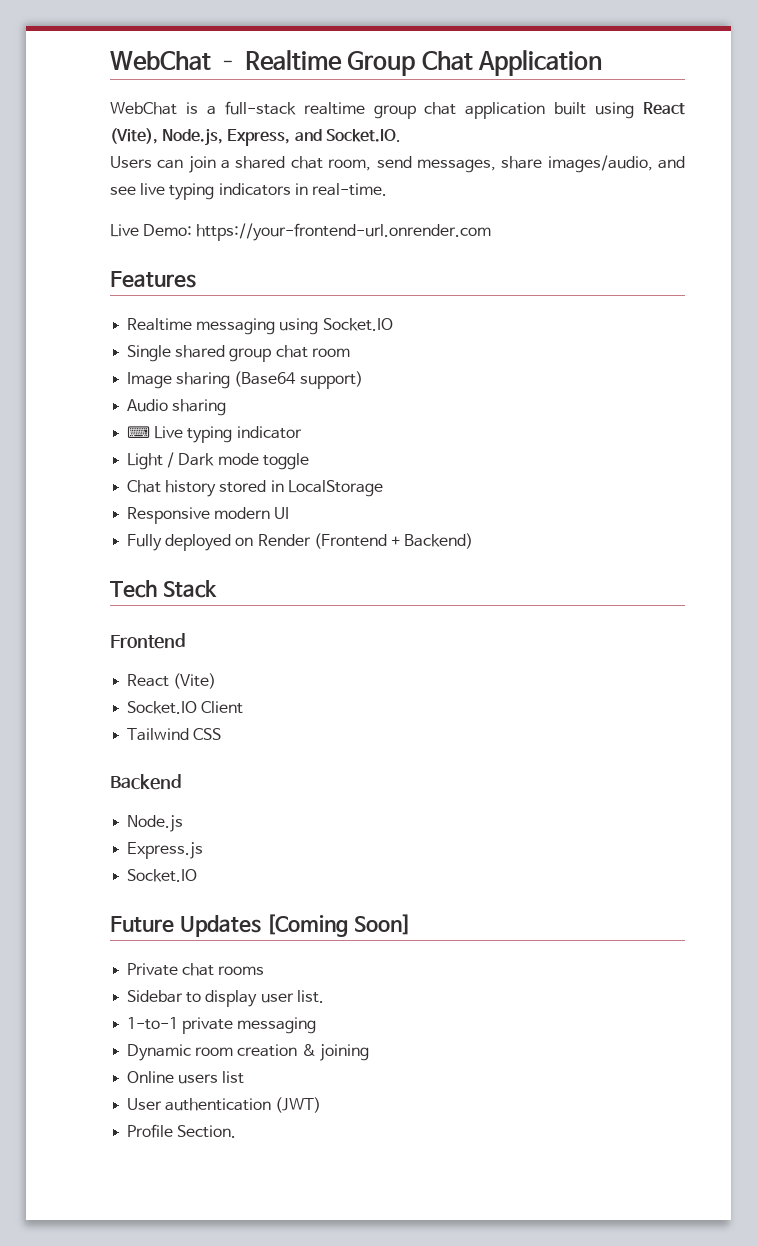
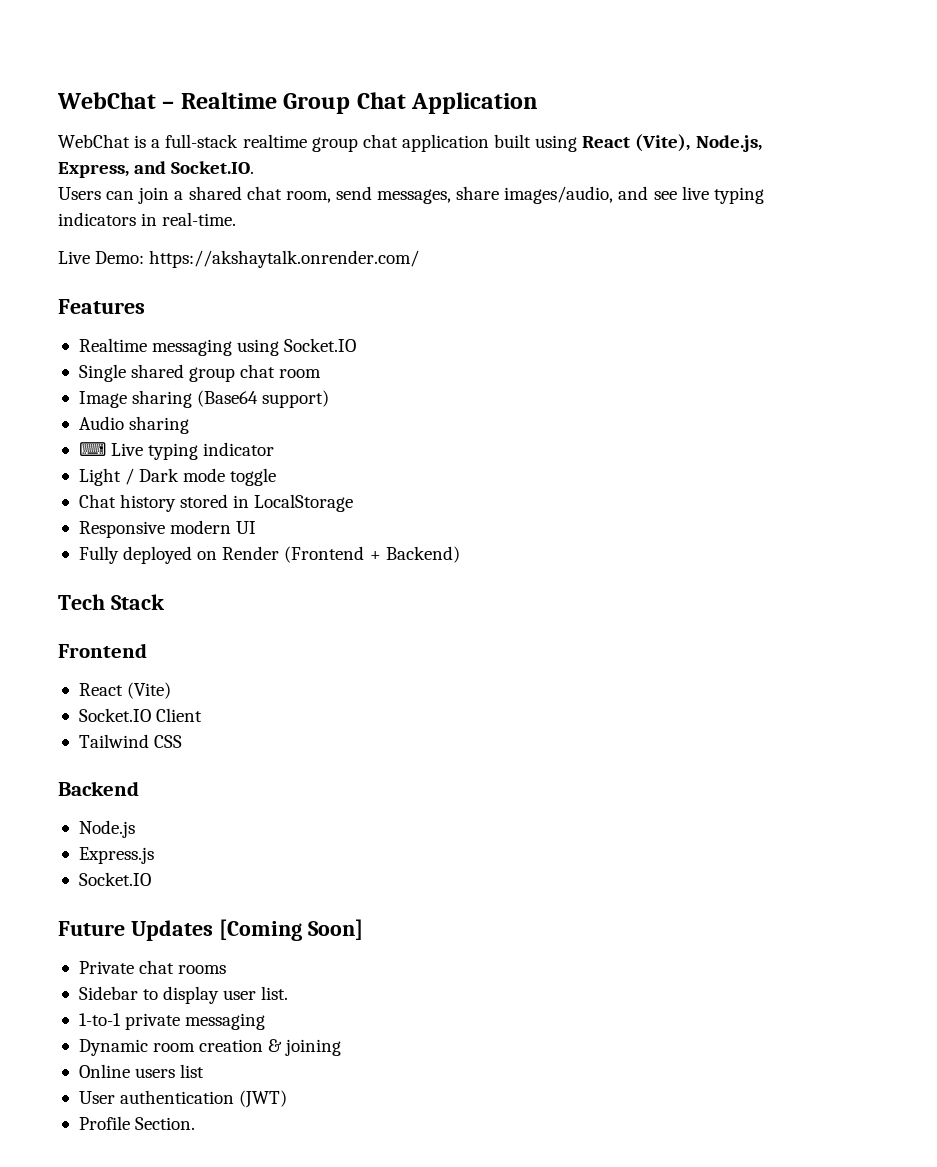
- Live Demo: https://your-frontend-url.onrender.com
+ Live Demo: https://akshaytalk.onrender.com/

